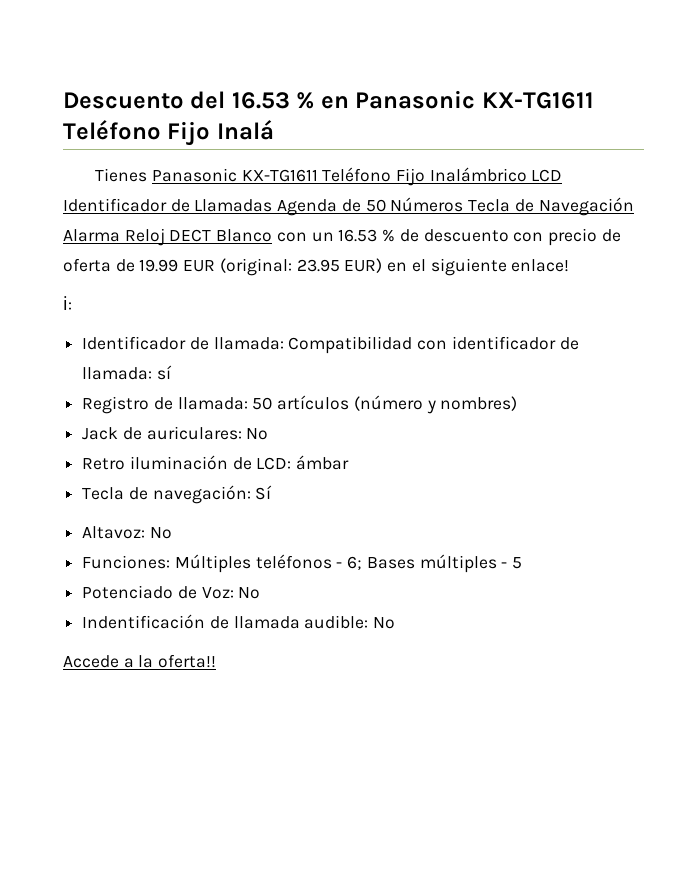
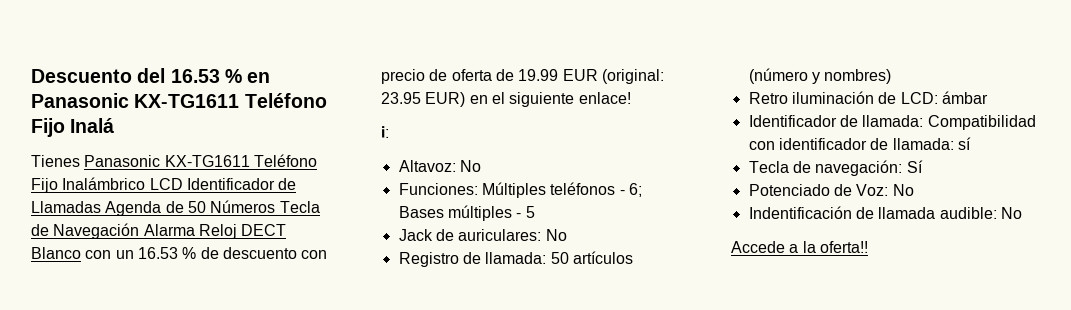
- Identificador de llamada: Compatibilidad con identificador de llamada: sí
- Registro de llamada: 50 artículos (número y nombres)
- Jack de auriculares: No
- Retro iluminación de LCD: ámbar
- Tecla de navegación: Sí
+ Jack de auriculares: No
+ Registro de llamada: 50 artículos (número y nombres)
+ Retro iluminación de LCD: ámbar
+ Identificador de llamada: Compatibilidad con identificador de llamada: sí
+ Tecla de navegación: Sí

